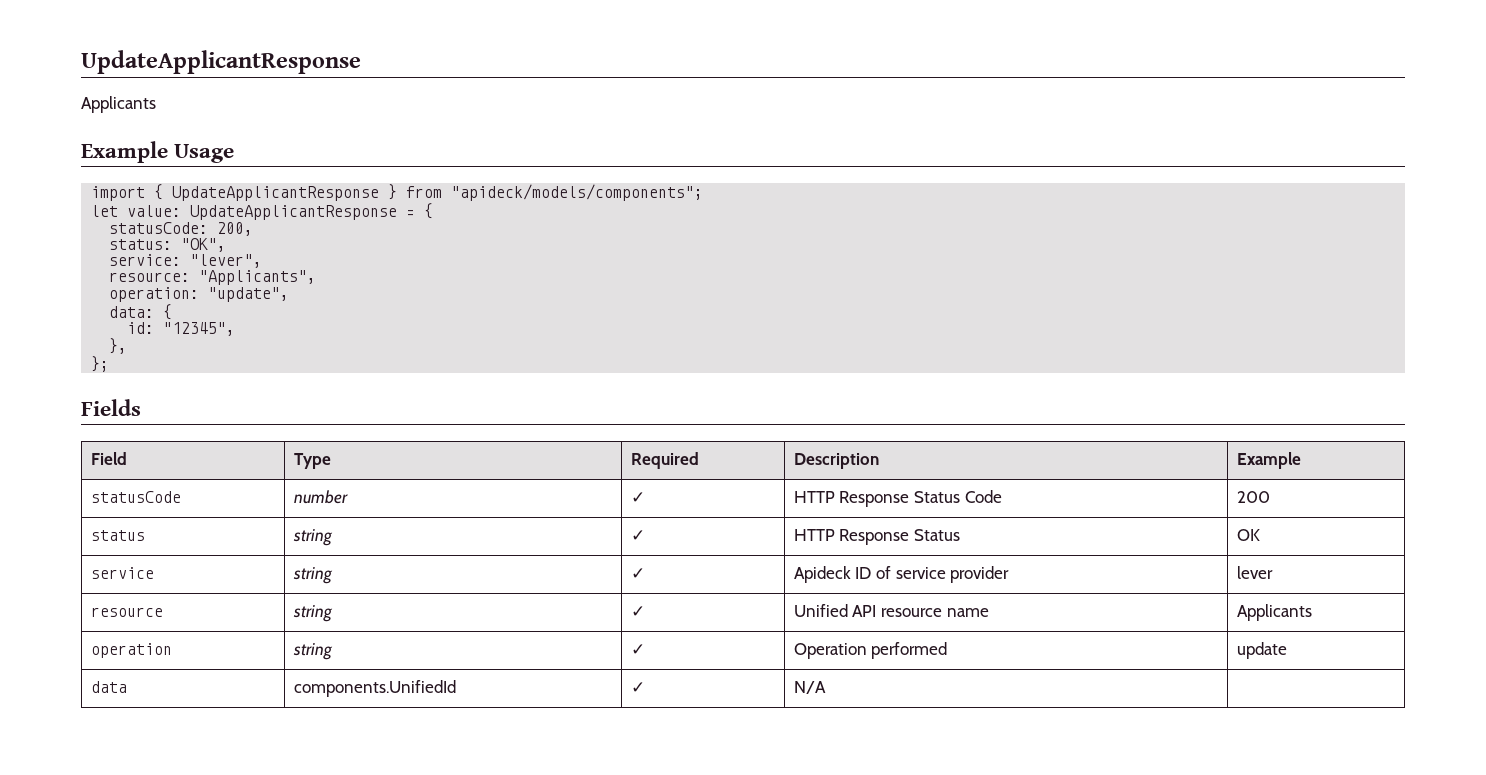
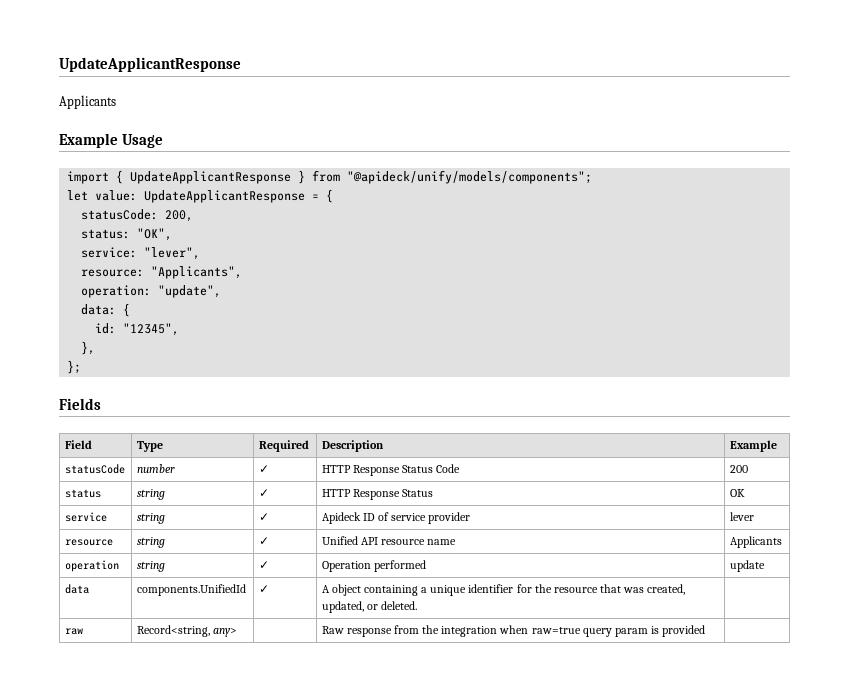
- import { UpdateApplicantResponse } from "apideck/models/components";
+ import { UpdateApplicantResponse } from "@apideck/unify/models/components";
- data | components.UnifiedId | ✓ | N/A |
+ data | components.UnifiedId | ✓ | A object containing a unique identifier for the resource that was created, updated, or deleted. |
+ raw | Record<string, any> | | Raw response from the integration when raw=true query param is provided |

